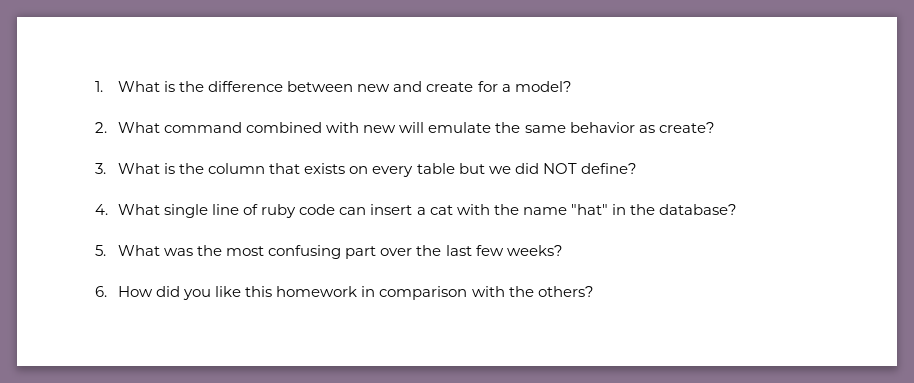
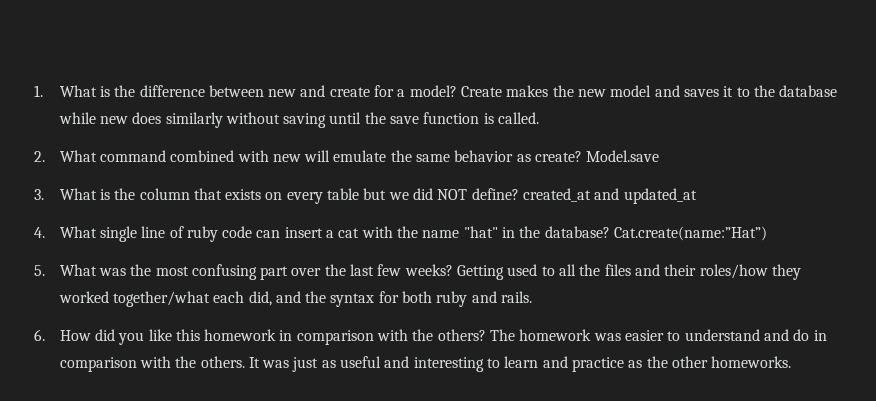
+ Create makes the new model and saves it to the database while new does similarly without saving until the save function is called.
+ Model.save
- 3. What is the column that exists on every table but we did NOT define?
+ 3. What is the column that exists on every table but we did NOT define? created_at and updated_at
+ Cat.create(name:”Hat”)
+ Getting used to all the files and their roles/how they worked together/what each did, and the syntax for both ruby and rails.
+ The homework was easier to understand and do in comparison with the others. It was just as useful and interesting to learn and practice as the other homeworks.

